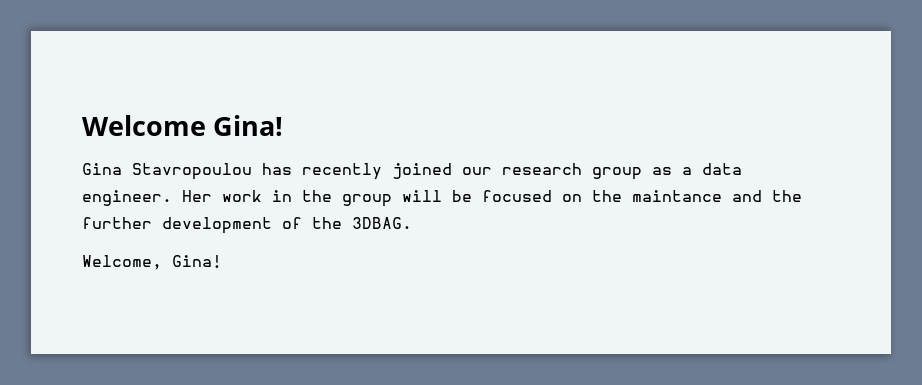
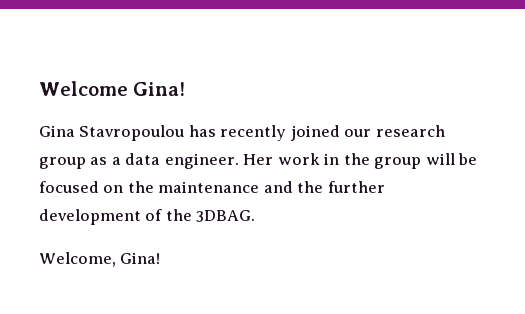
- Her work in the group will be focused on the maintance and the further development of the 3DBAG.
+ Her work in the group will be focused on the maintenance and the further development of the 3DBAG.

